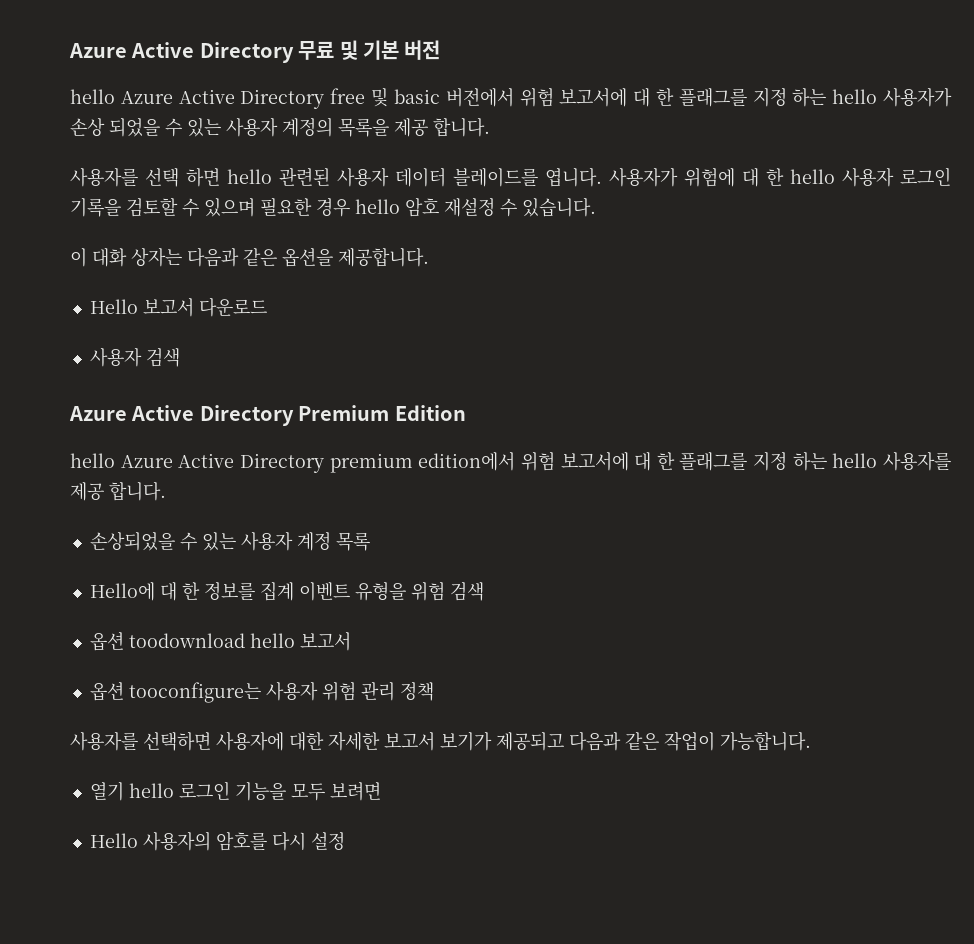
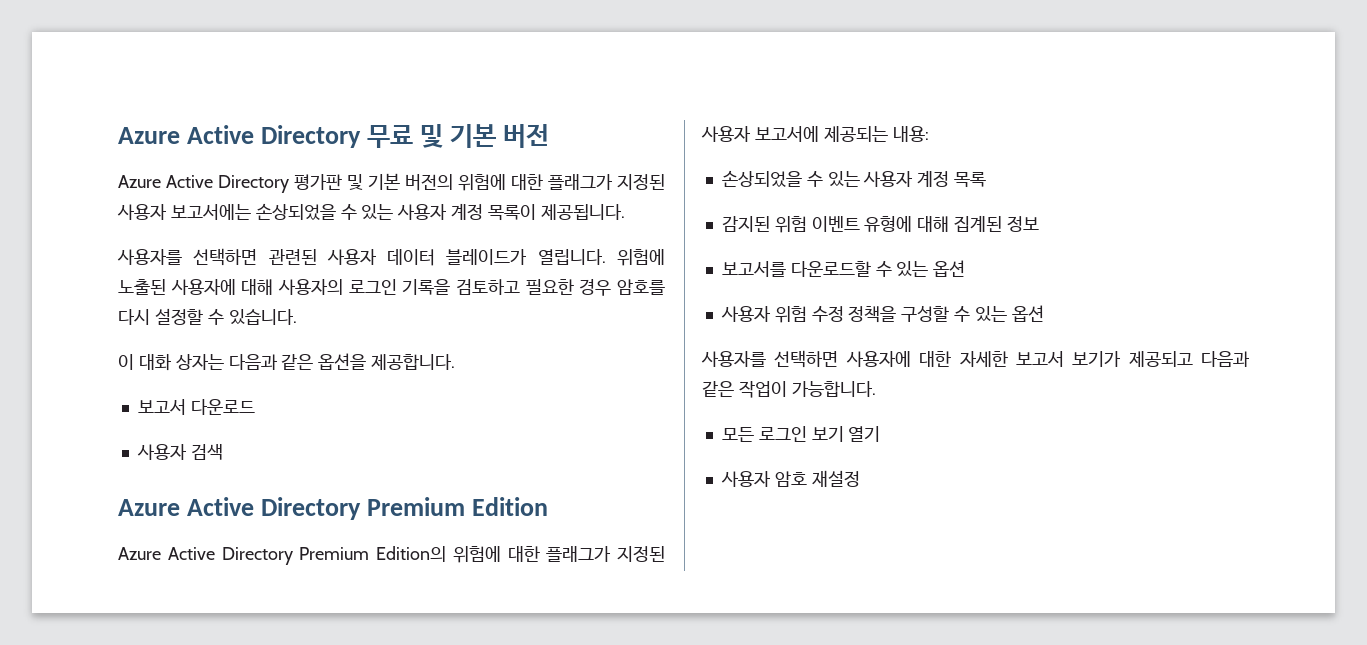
- hello Azure Active Directory free 및 basic 버전에서 위험 보고서에 대 한 플래그를 지정 하는 hello 사용자가 손상 되었을 수 있는 사용자 계정의 목록을 제공 합니다.
- 사용자를 선택 하면 hello 관련된 사용자 데이터 블레이드를 엽니다. 사용자가 위험에 대 한 hello 사용자 로그인 기록을 검토할 수 있으며 필요한 경우 hello 암호 재설정 수 있습니다.
+ Azure Active Directory 평가판 및 기본 버전의 위험에 대한 플래그가 지정된 사용자 보고서에는 손상되었을 수 있는 사용자 계정 목록이 제공됩니다.
+ 사용자를 선택하면 관련된 사용자 데이터 블레이드가 열립니다. 위험에 노출된 사용자에 대해 사용자의 로그인 기록을 검토하고 필요한 경우 암호를 다시 설정할 수 있습니다.
- Hello 보고서 다운로드
+ 보고서 다운로드
- hello Azure Active Directory premium edition에서 위험 보고서에 대 한 플래그를 지정 하는 hello 사용자를 제공 합니다.
+ Azure Active Directory Premium Edition의 위험에 대한 플래그가 지정된 사용자 보고서에 제공되는 내용:
- Hello에 대 한 정보를 집계 이벤트 유형을 위험 검색
- 옵션 toodownload hello 보고서
- 옵션 tooconfigure는 사용자 위험 관리 정책
+ 감지된 위험 이벤트 유형에 대해 집계된 정보
+ 보고서를 다운로드할 수 있는 옵션
+ 사용자 위험 수정 정책을 구성할 수 있는 옵션
- 열기 hello 로그인 기능을 모두 보려면
- Hello 사용자의 암호를 다시 설정
+ 모든 로그인 보기 열기
+ 사용자 암호 재설정

